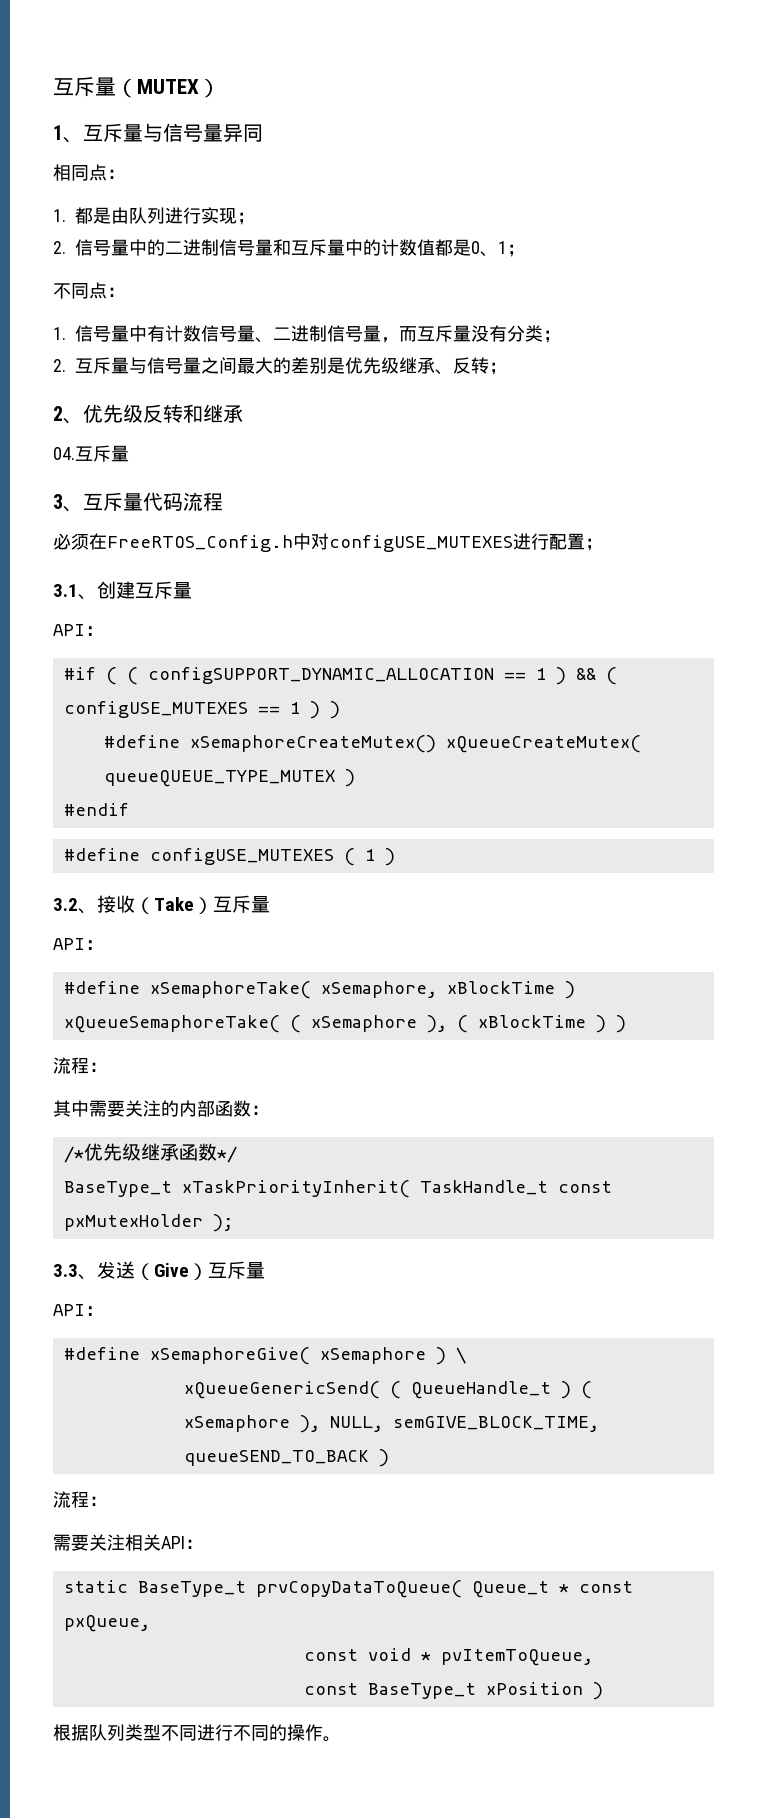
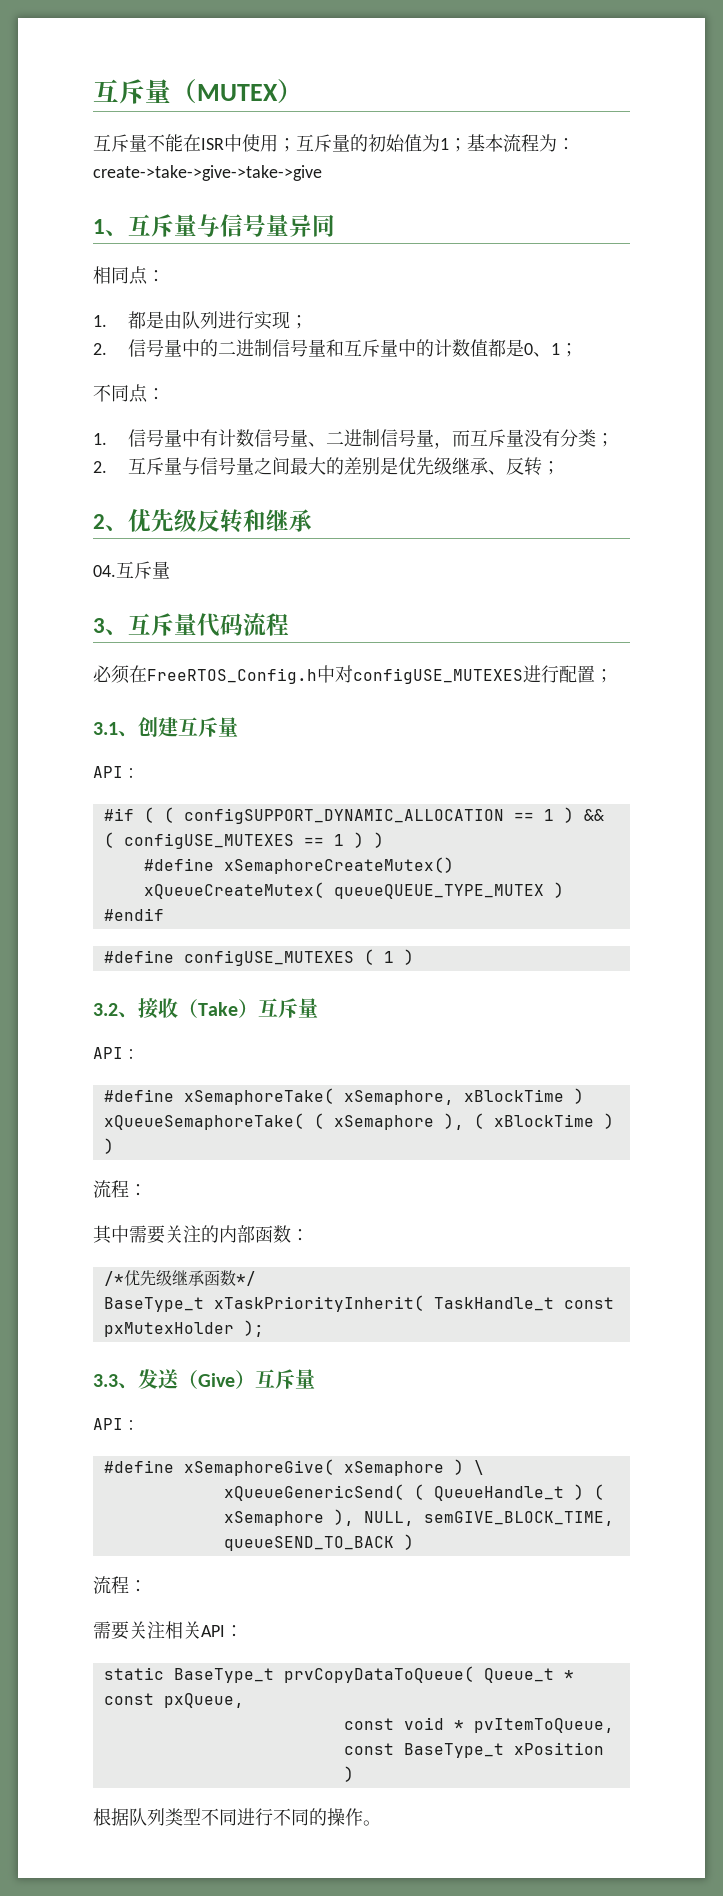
+ 互斥量不能在ISR中使用；互斥量的初始值为1；基本流程为：create->take->give->take->give

